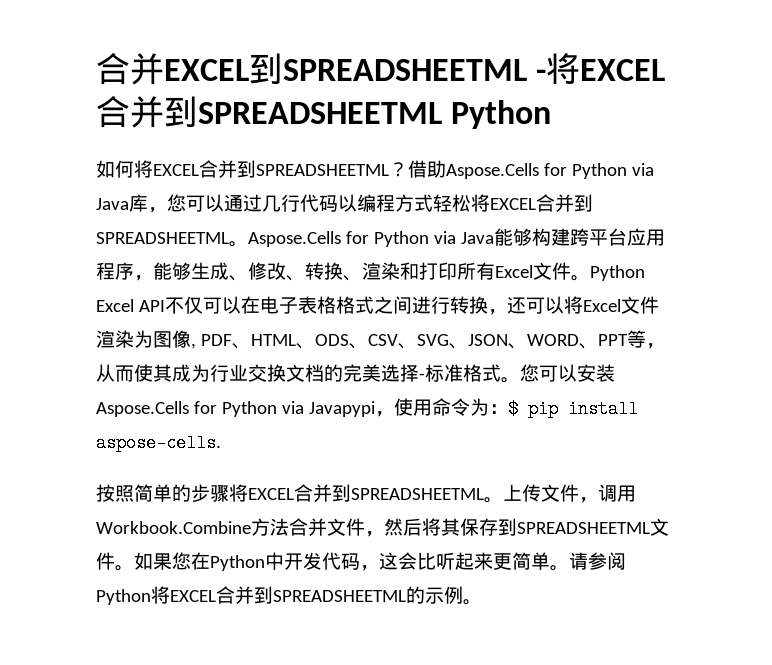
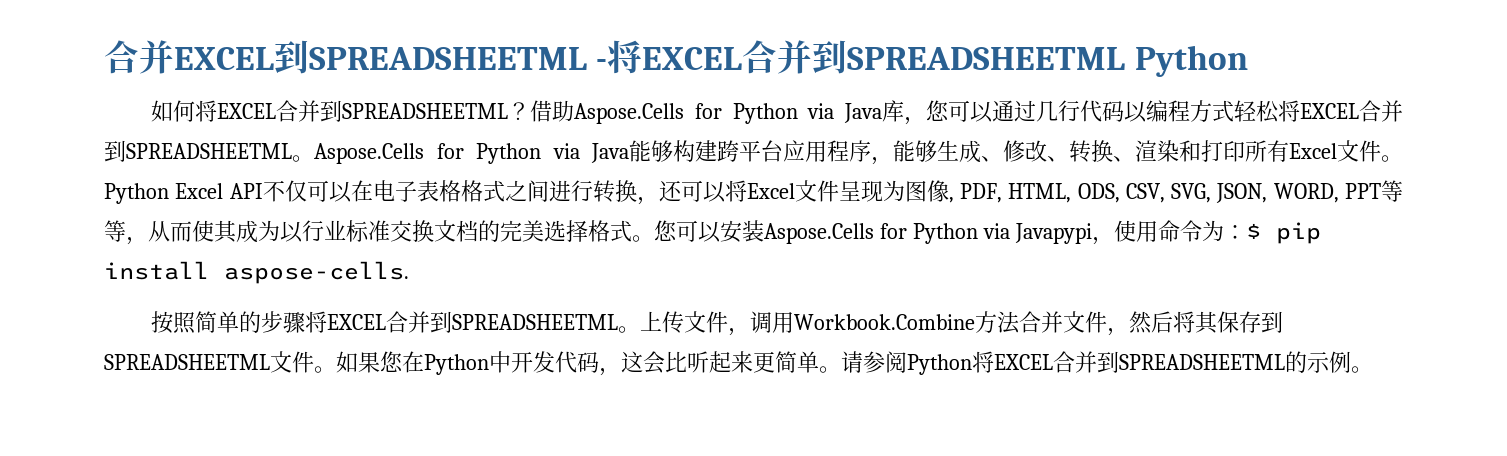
- Python Excel API不仅可以在电子表格格式之间进行转换，还可以将Excel文件渲染为图像, PDF、HTML、ODS、CSV、SVG、JSON、WORD、PPT等，从而使其成为行业交换文档的完美选择-标准格式。
+ Python Excel API不仅可以在电子表格格式之间进行转换，还可以将Excel文件呈现为图像, PDF, HTML, ODS, CSV, SVG, JSON, WORD, PPT等等，从而使其成为以行业标准交换文档的完美选择格式。

